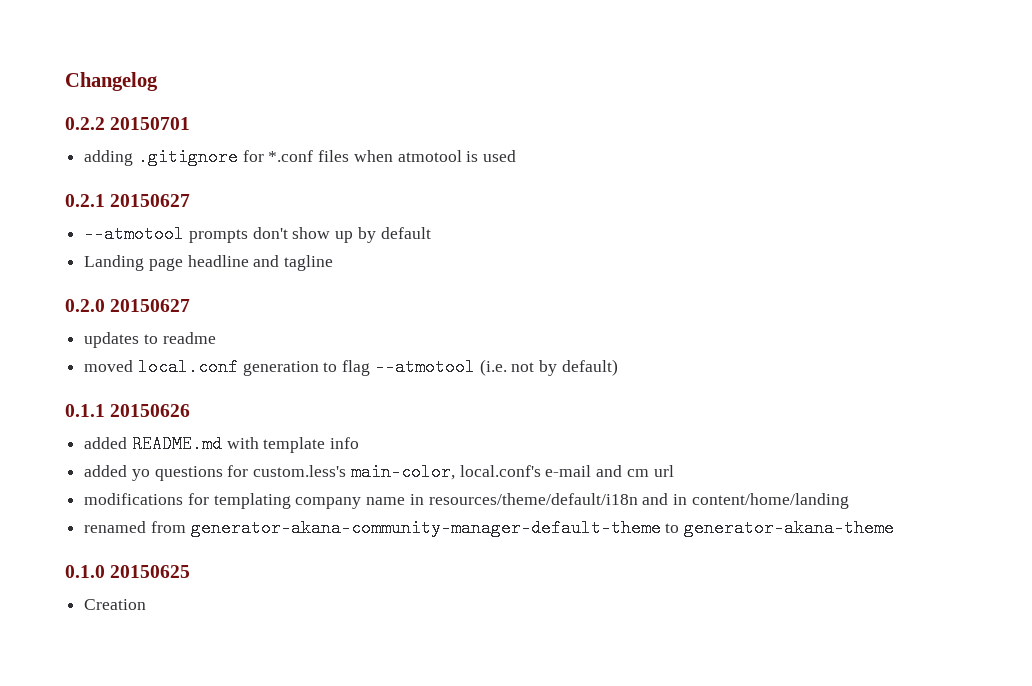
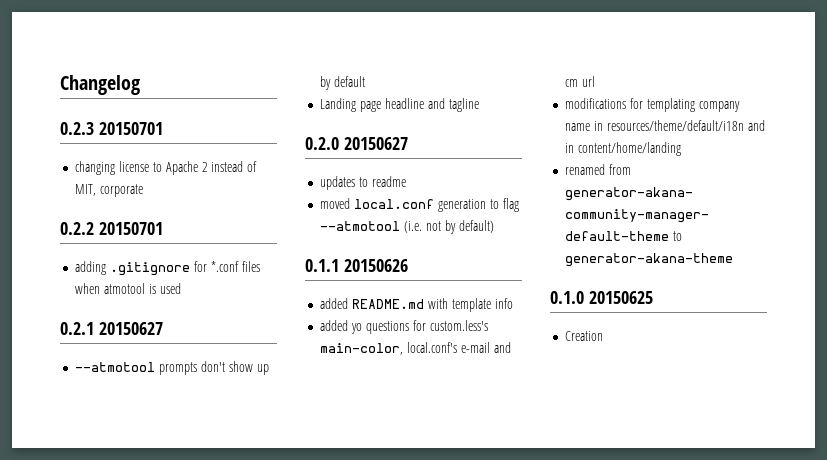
+ 0.2.3 20150701
+ changing license to Apache 2 instead of MIT, corporate

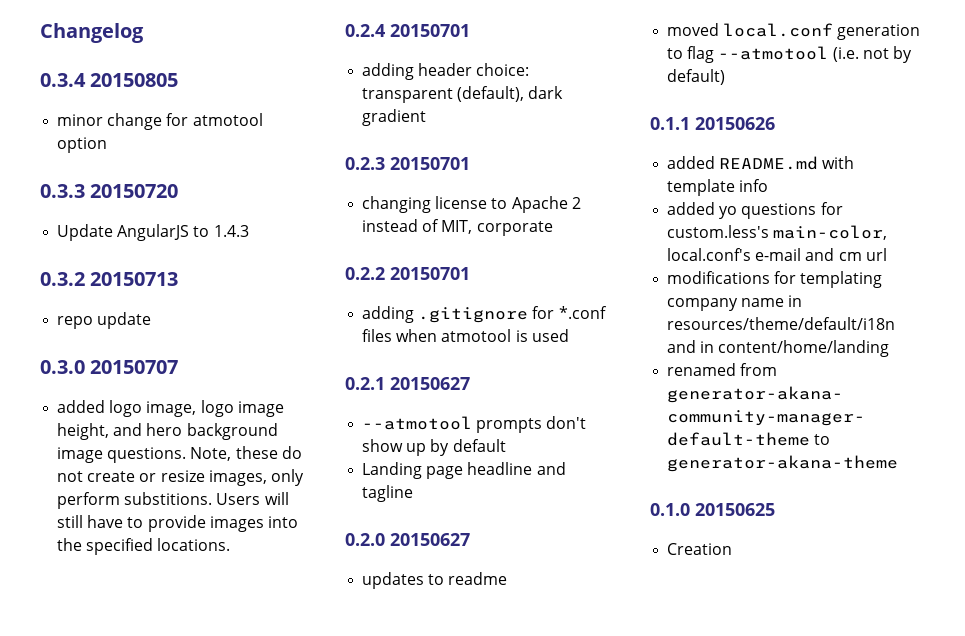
+ 0.3.4 20150805
+ minor change for atmotool option
+ 0.3.3 20150720
+ Update AngularJS to 1.4.3
+ 0.3.2 20150713
+ repo update
+ 0.3.0 20150707
+ added logo image, logo image height, and hero background image questions. Note, these do not create or resize images, only perform substitions. Users will still have to provide images into the specified locations.
+ 0.2.4 20150701
+ adding header choice: transparent (default), dark gradient

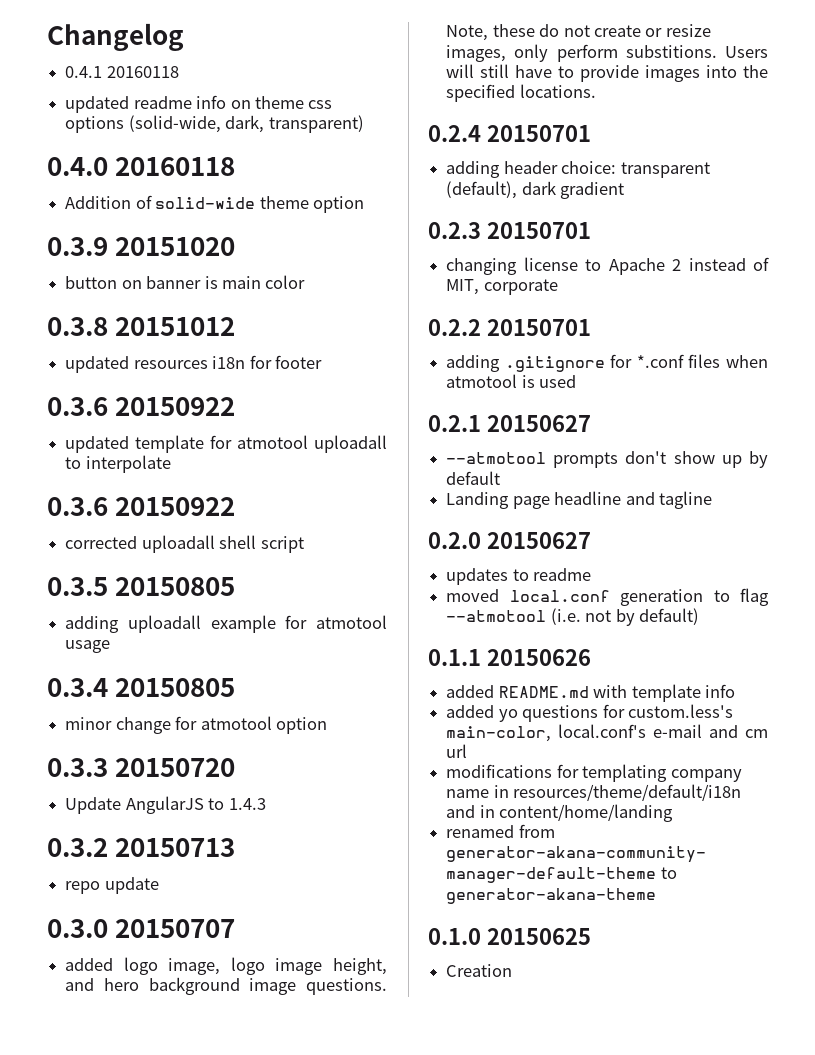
+ 0.4.1 20160118
+ updated readme info on theme css options (solid-wide, dark, transparent)
+ 0.4.0 20160118
+ Addition of solid-wide theme option
+ 0.3.9 20151020
+ button on banner is main color
+ 0.3.8 20151012
+ updated resources i18n for footer
+ 0.3.6 20150922
+ updated template for atmotool uploadall to interpolate
+ 0.3.6 20150922
+ corrected uploadall shell script
+ 0.3.5 20150805
+ adding uploadall example for atmotool usage

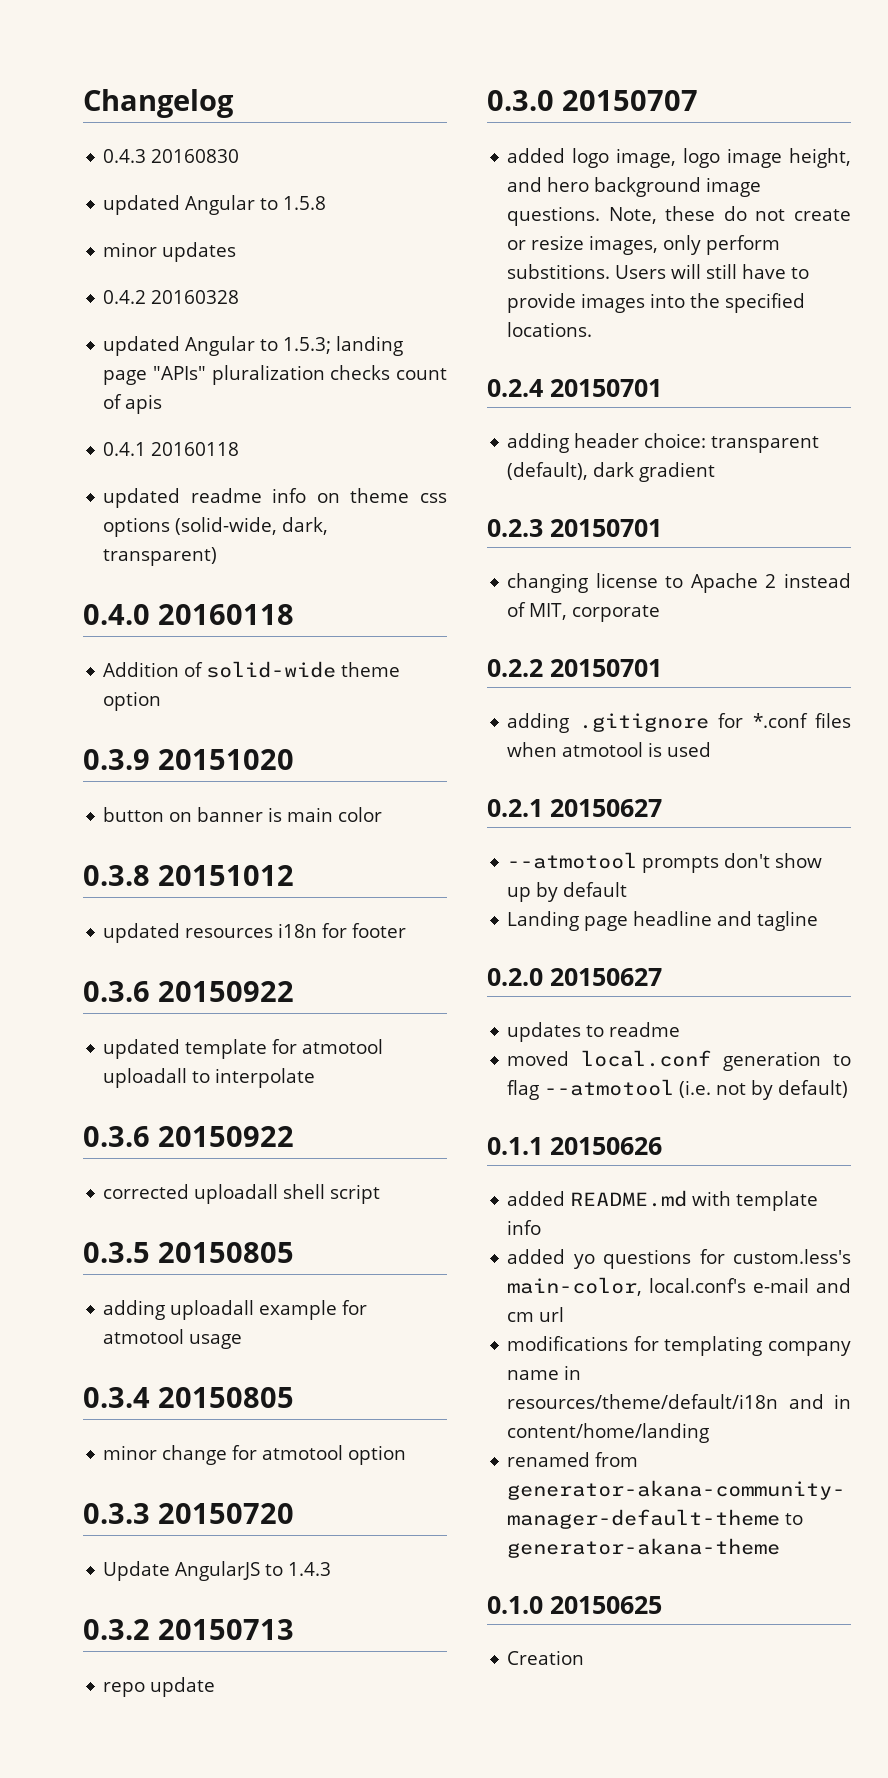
+ 0.4.3 20160830
+ updated Angular to 1.5.8
+ minor updates
+ 0.4.2 20160328
+ updated Angular to 1.5.3; landing page "APIs" pluralization checks count of apis

